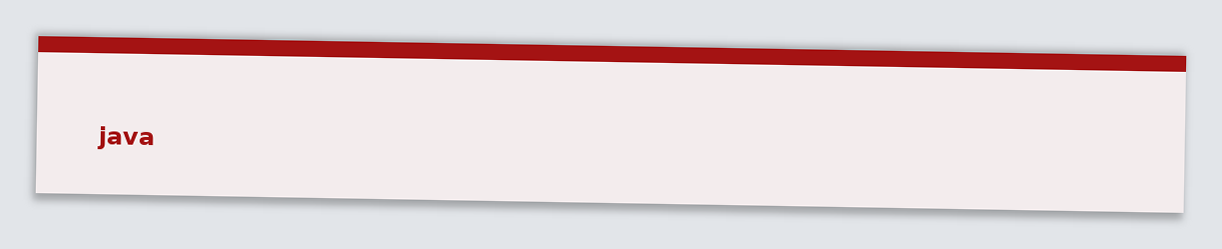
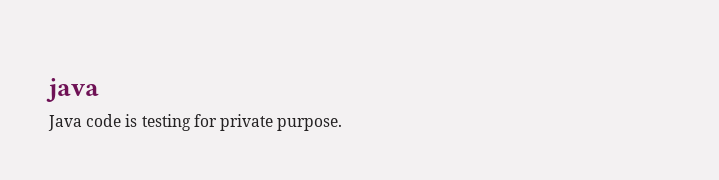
+ Java code is testing for private purpose.

